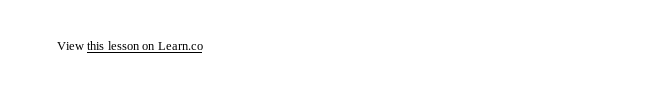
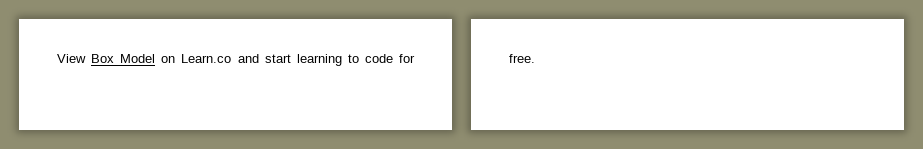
- View this lesson on Learn.co
+ View Box Model on Learn.co and start learning to code for free.

